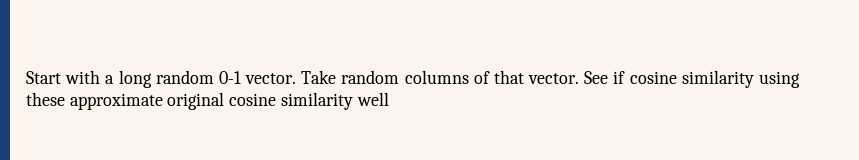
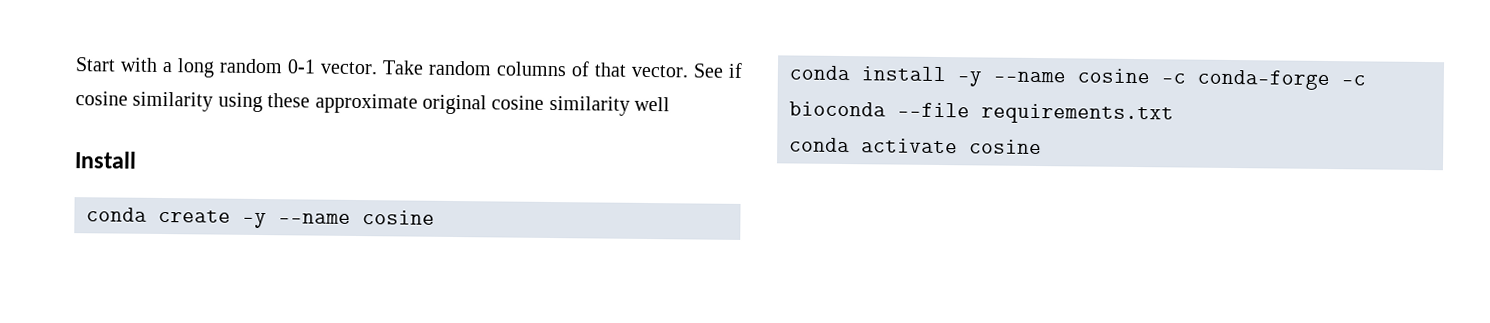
+ Install
+ conda create -y --name cosine
+ conda install -y --name cosine -c conda-forge -c bioconda --file requirements.txt
+ conda activate cosine

